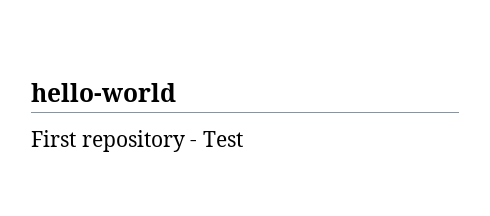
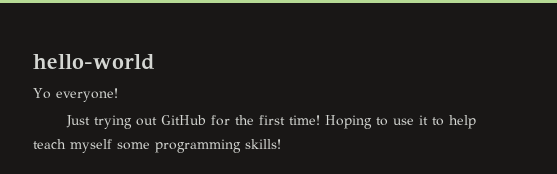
- First repository - Test
+ Yo everyone!
+ Just trying out GitHub for the first time! Hoping to use it to help teach myself some programming skills!

